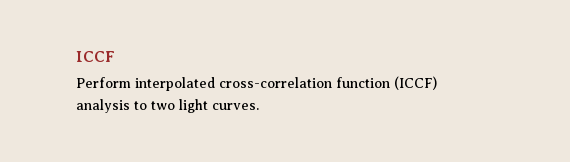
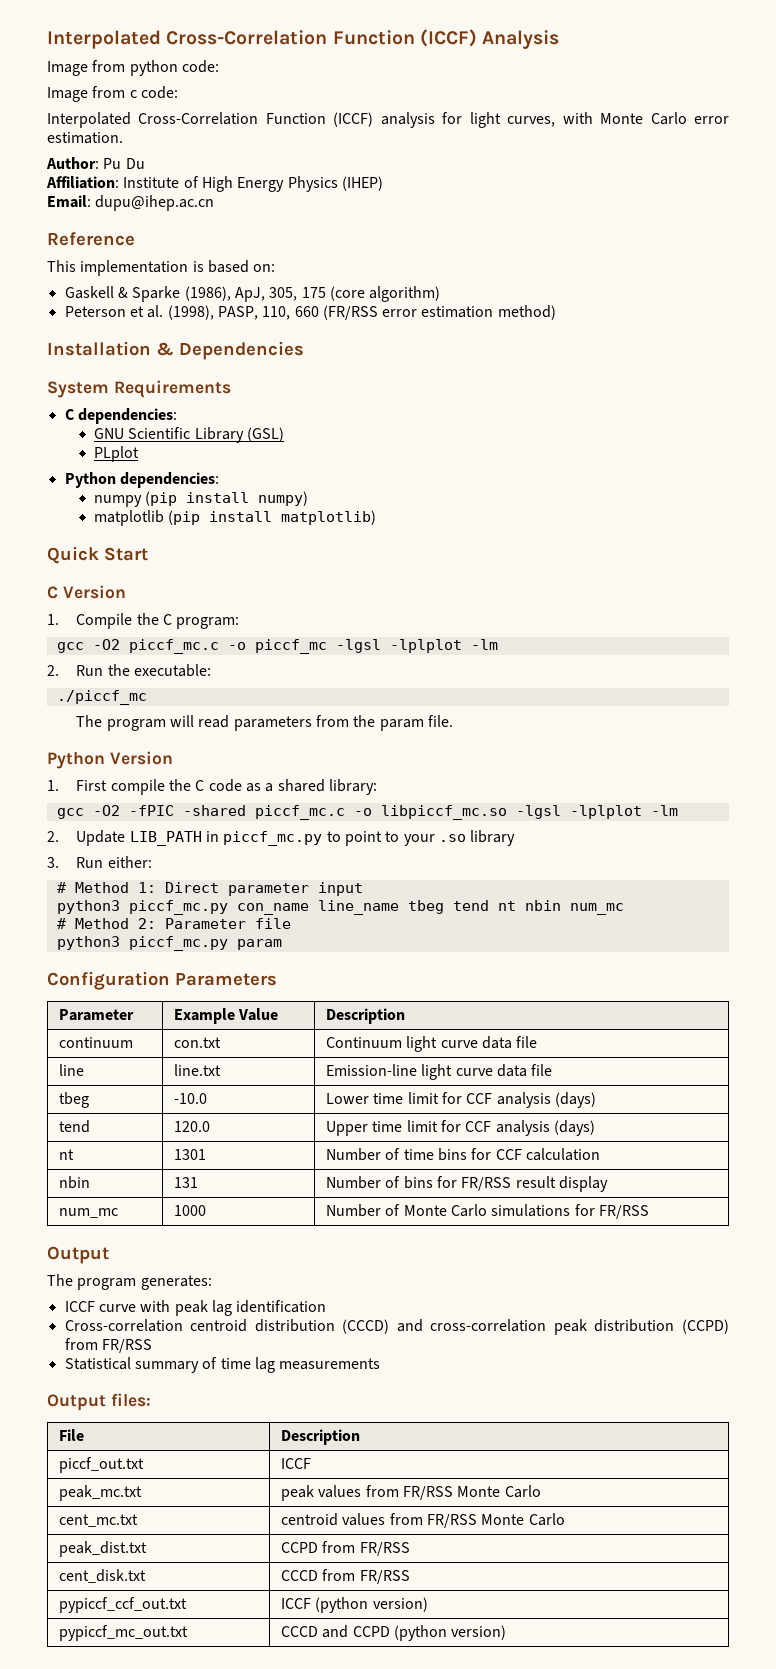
- ICCF
- Perform interpolated cross-correlation function (ICCF) analysis to two light curves.
+ Interpolated Cross-Correlation Function (ICCF) Analysis
+ Image from python code:
+ Image from c code:
+ Interpolated Cross-Correlation Function (ICCF) analysis for light curves, with Monte Carlo error estimation.
+ Author: Pu Du
+ Affiliation: Institute of High Energy Physics (IHEP)
+ Email: dupu@ihep.ac.cn
+ Reference
+ This implementation is based on:
+ Gaskell & Sparke (1986), ApJ, 305, 175 (core algorithm)
+ Peterson et al. (1998), PASP, 110, 660 (FR/RSS error estimation method)
+ Installation & Dependencies
+ System Requirements
+ C dependencies:
+ GNU Scientific Library (GSL)
+ PLplot
+ Python dependencies:
+ numpy (pip install numpy)
+ matplotlib (pip install matplotlib)
+ Quick Start
+ C Version
+ 1. Compile the C program:
+ gcc -O2 piccf_mc.c -o piccf_mc -lgsl -lplplot -lm
+ 2. Run the executable:
+ ./piccf_mc
+ The program will read parameters from the param file.
+ Python Version
+ 1. First compile the C code as a shared library:
+ gcc -O2 -fPIC -shared piccf_mc.c -o libpiccf_mc.so -lgsl -lplplot -lm
+ 2. Update LIB_PATH in piccf_mc.py to point to your .so library
+ 3. Run either:
+ # Method 1: Direct parameter input
+ python3 piccf_mc.py con_name line_name tbeg tend nt nbin num_mc
+ # Method 2: Parameter file
+ python3 piccf_mc.py param
+ Configuration Parameters
+ Parameter | Example Value | Description
+ continuum | con.txt | Continuum light curve data file
+ line | line.txt | Emission-line light curve data file
+ tbeg | -10.0 | Lower time limit for CCF analysis (days)
+ tend | 120.0 | Upper time limit for CCF analysis (days)
+ nt | 1301 | Number of time bins for CCF calculation
+ nbin | 131 | Number of bins for FR/RSS result display
+ num_mc | 1000 | Number of Monte Carlo simulations for FR/RSS
+ Output
+ The program generates:
+ ICCF curve with peak lag identification
+ Cross-correlation centroid distribution (CCCD) and cross-correlation peak distribution (CCPD) from FR/RSS
+ Statistical summary of time lag measurements
+ Output files:
+ File | Description
+ piccf_out.txt | ICCF
+ peak_mc.txt | peak values from FR/RSS Monte Carlo
+ cent_mc.txt | centroid values from FR/RSS Monte Carlo
+ peak_dist.txt | CCPD from FR/RSS
+ cent_disk.txt | CCCD from FR/RSS
+ pypiccf_ccf_out.txt | ICCF (python version)
+ pypiccf_mc_out.txt | CCCD and CCPD (python version)

